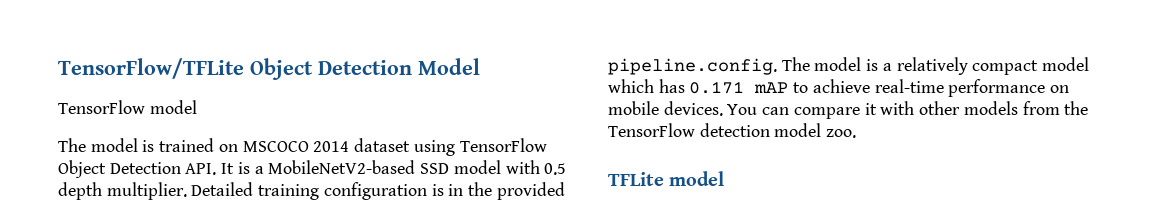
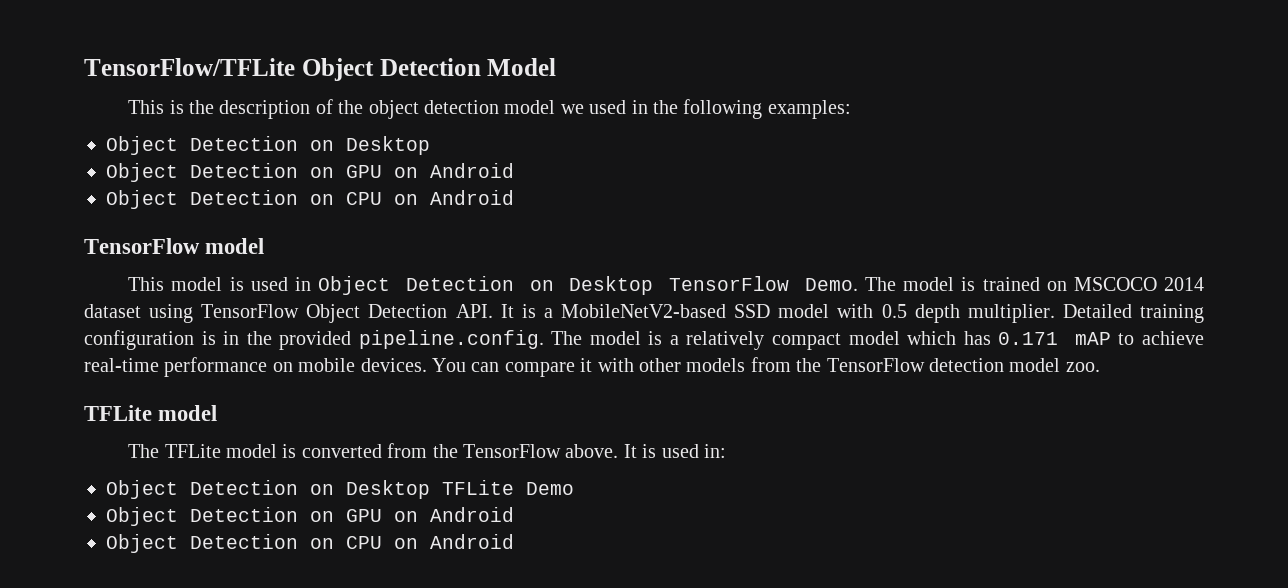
+ This is the description of the object detection model we used in the following examples:
+ Object Detection on Desktop
+ Object Detection on GPU on Android
+ Object Detection on CPU on Android
  TensorFlow model
- The model is trained on MSCOCO 2014 dataset using TensorFlow Object Detection API. It is a MobileNetV2-based SSD model with 0.5 depth multiplier.
+ This model is used in Object Detection on Desktop TensorFlow Demo. The model is trained on MSCOCO 2014 dataset using TensorFlow Object Detection API. It is a MobileNetV2-based SSD model with 0.5 depth multiplier.
+ The TFLite model is converted from the TensorFlow above. It is used in:
+ Object Detection on Desktop TFLite Demo
+ Object Detection on GPU on Android
+ Object Detection on CPU on Android

